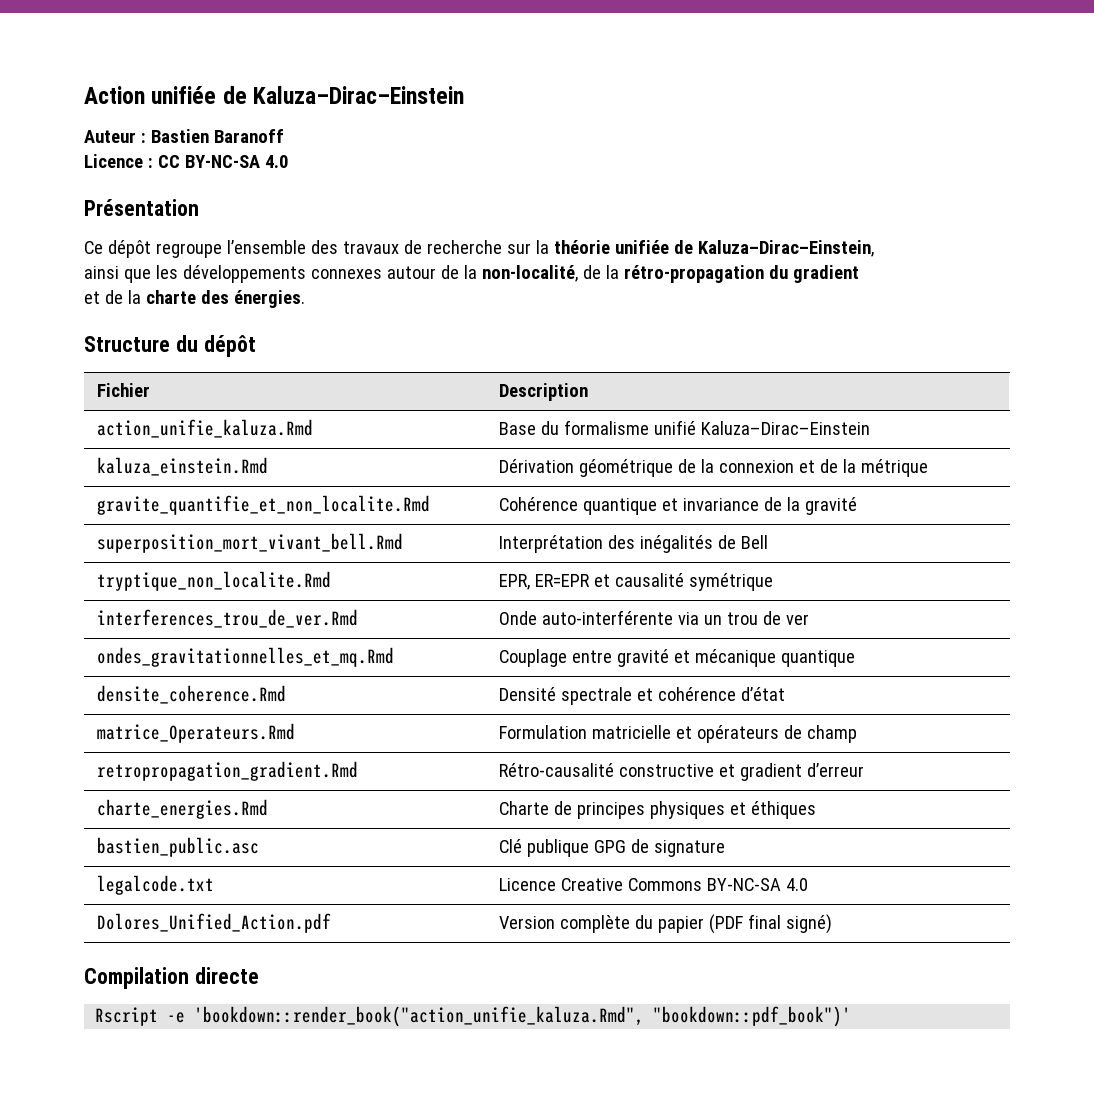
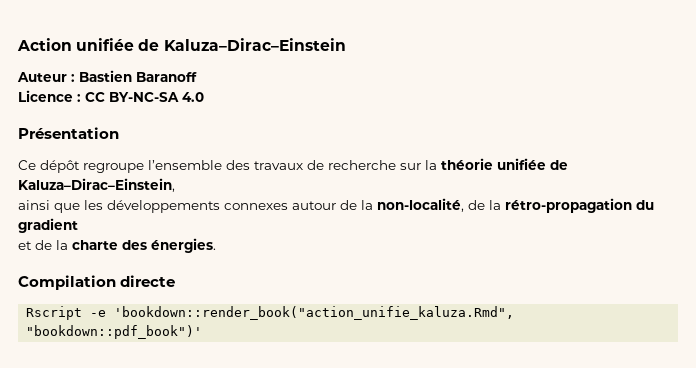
- Structure du dépôt
- Fichier | Description
- action_unifie_kaluza.Rmd | Base du formalisme unifié Kaluza–Dirac–Einstein
- kaluza_einstein.Rmd | Dérivation géométrique de la connexion et de la métrique
- gravite_quantifie_et_non_localite.Rmd | Cohérence quantique et invariance de la gravité
- superposition_mort_vivant_bell.Rmd | Interprétation des inégalités de Bell
- tryptique_non_localite.Rmd | EPR, ER=EPR et causalité symétrique
- interferences_trou_de_ver.Rmd | Onde auto-interférente via un trou de ver
- ondes_gravitationnelles_et_mq.Rmd | Couplage entre gravité et mécanique quantique
- densite_coherence.Rmd | Densité spectrale et cohérence d’état
- matrice_Operateurs.Rmd | Formulation matricielle et opérateurs de champ
- retropropagation_gradient.Rmd | Rétro-causalité constructive et gradient d’erreur
- charte_energies.Rmd | Charte de principes physiques et éthiques
- bastien_public.asc | Clé publique GPG de signature
- legalcode.txt | Licence Creative Commons BY-NC-SA 4.0
- Dolores_Unified_Action.pdf | Version complète du papier (PDF final signé)

